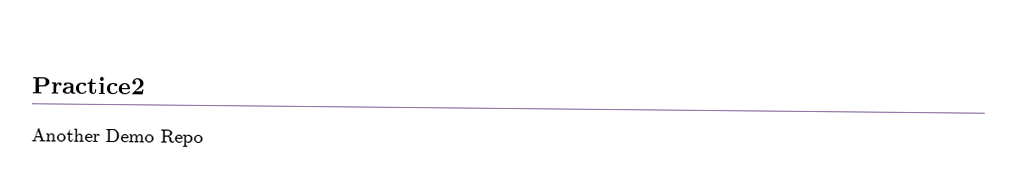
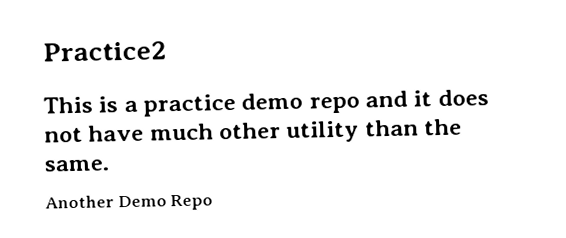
+ This is a practice demo repo and it does not have much other utility than the same.

